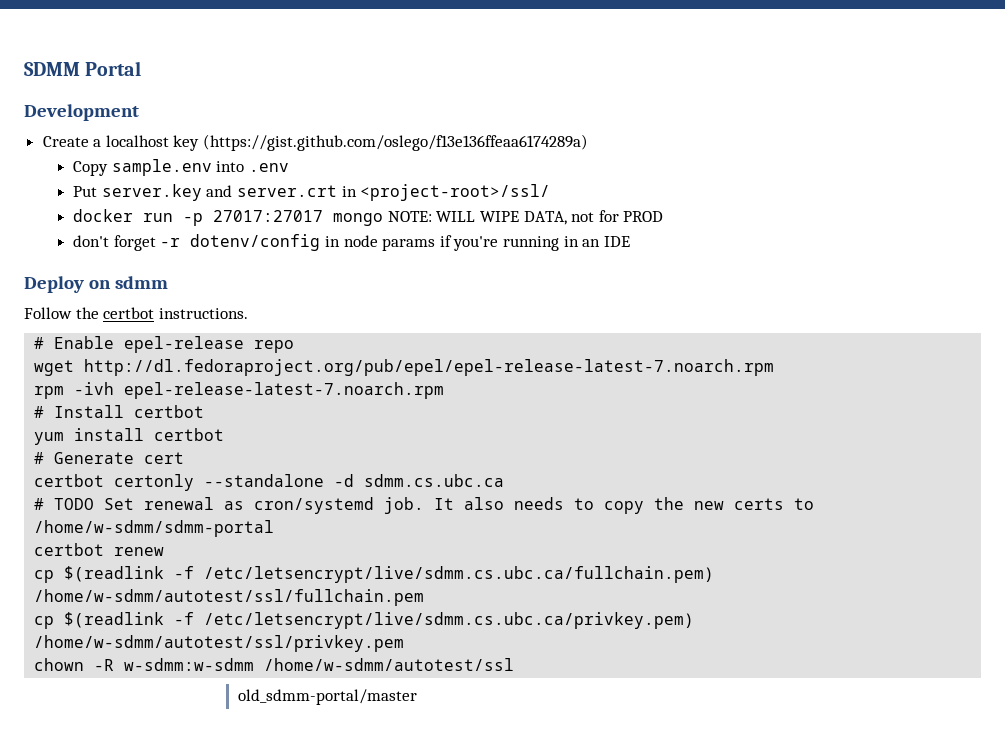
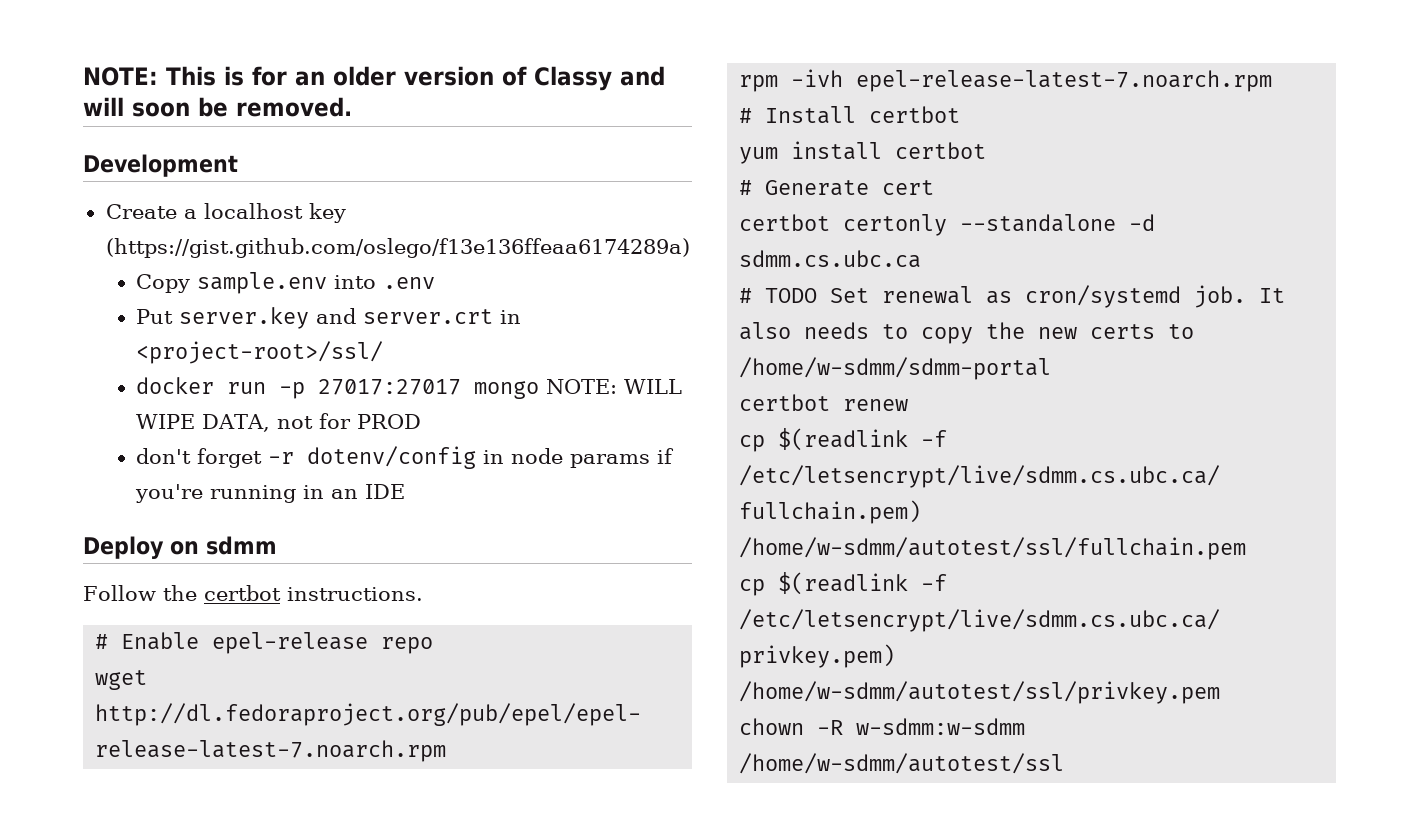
- SDMM Portal
+ NOTE: This is for an older version of Classy and will soon be removed.
- old_sdmm-portal/master

